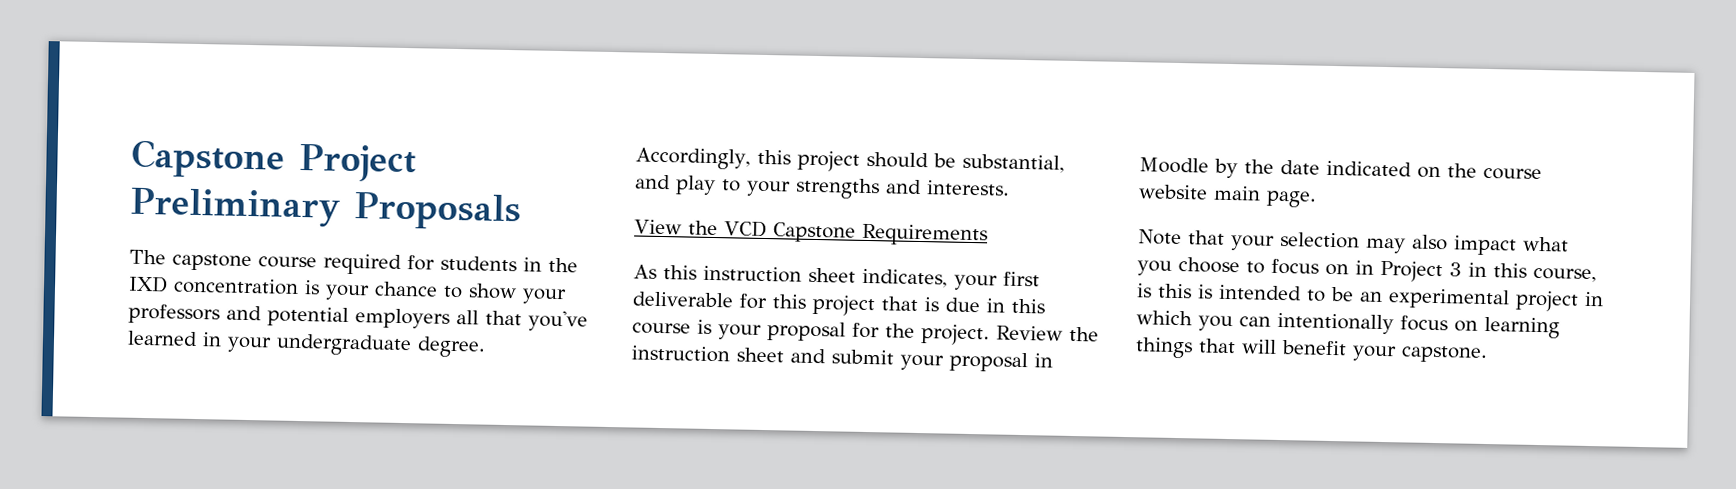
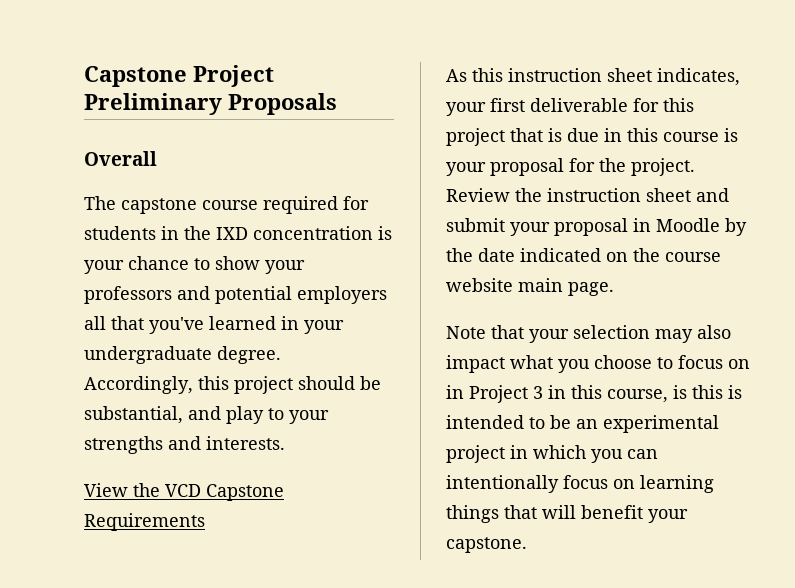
+ Overall

